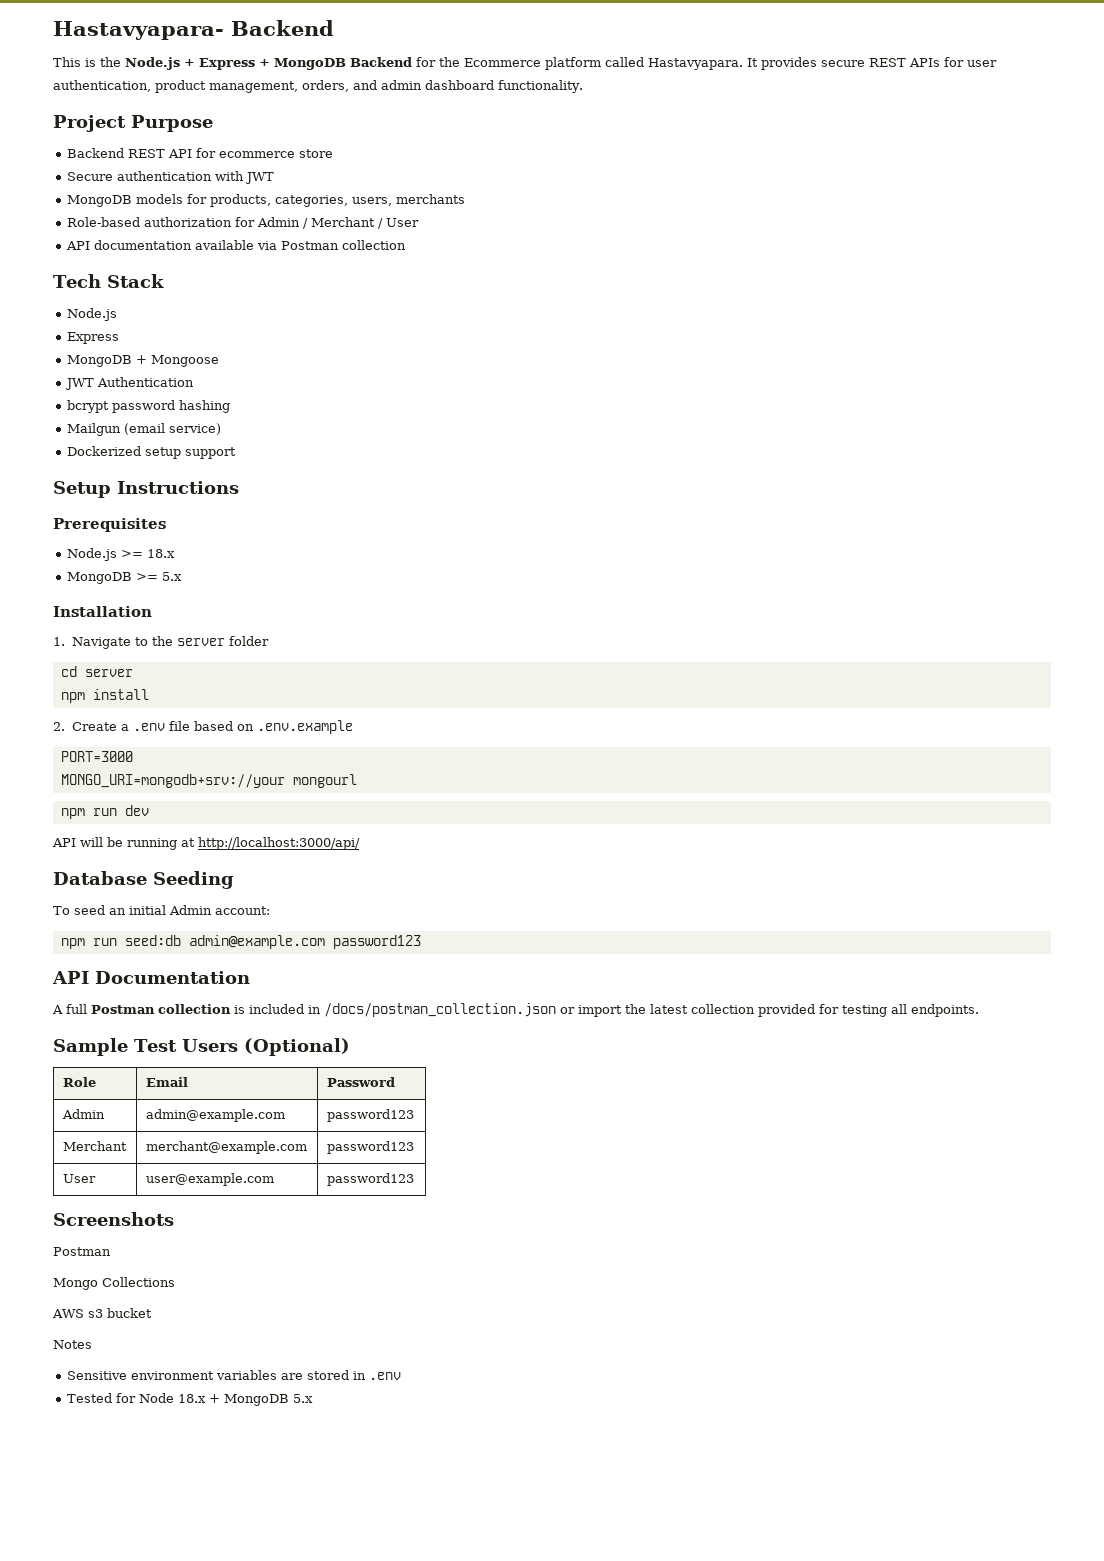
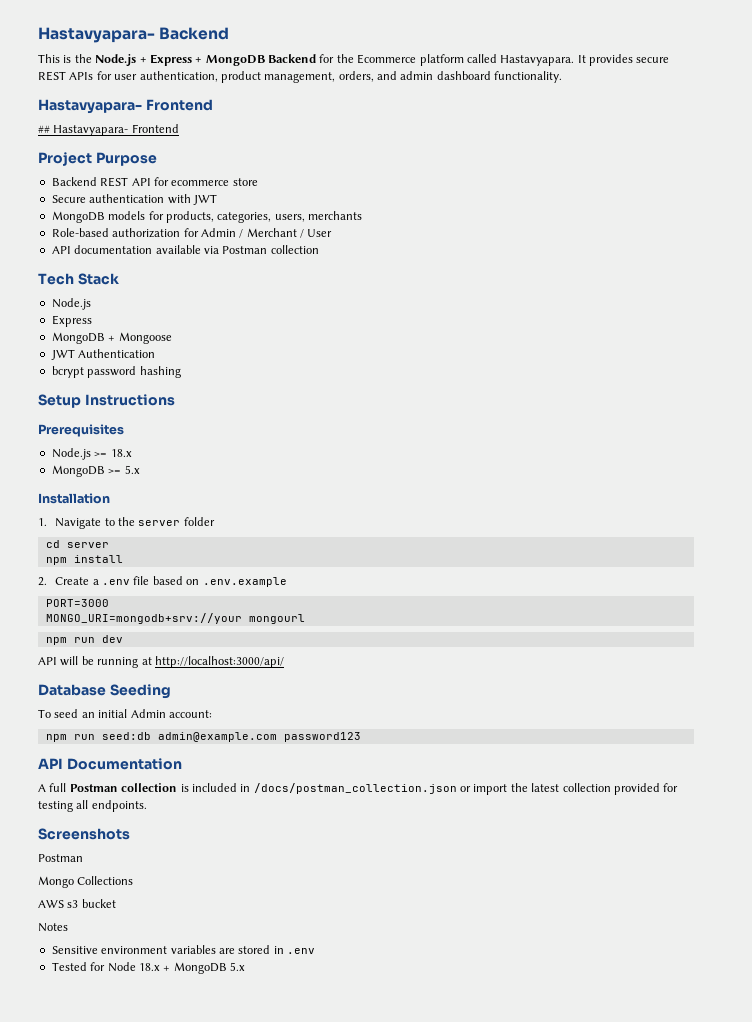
  It provides secure REST APIs for user authentication, product management, orders, and admin dashboard functionality.
+ Hastavyapara- Frontend
+ ## Hastavyapara- Frontend
- Mailgun (email service)
- Dockerized setup support
- Sample Test Users (Optional)
- Role | Email | Password
- Admin | admin@example.com | password123
- Merchant | merchant@example.com | password123
- User | user@example.com | password123

